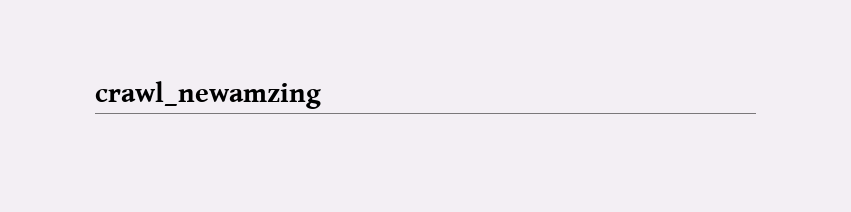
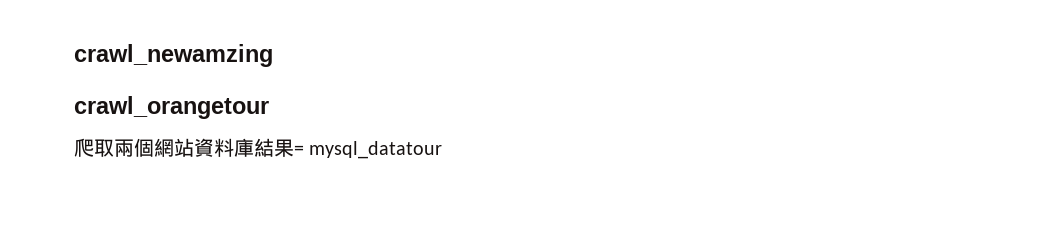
+ crawl_orangetour
+ 爬取兩個網站資料庫結果= mysql_datatour

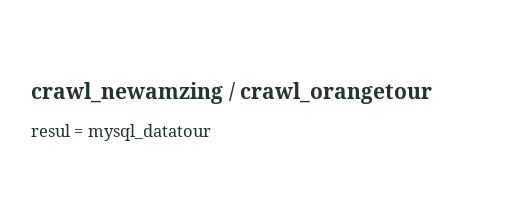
- crawl_newamzing
- crawl_orangetour
+ crawl_newamzing / crawl_orangetour
- 爬取兩個網站資料庫結果= mysql_datatour
+ resul = mysql_datatour

